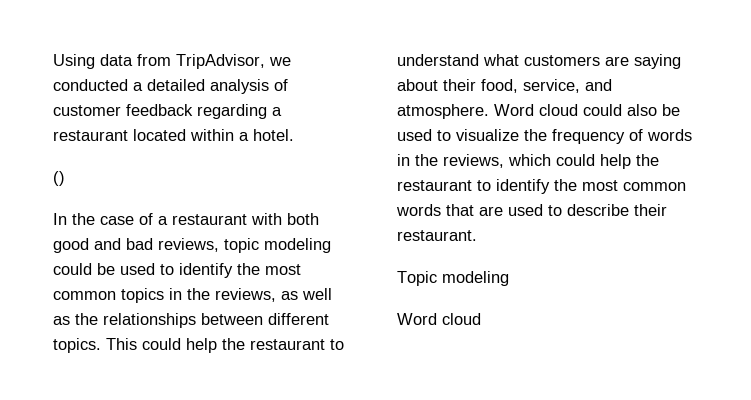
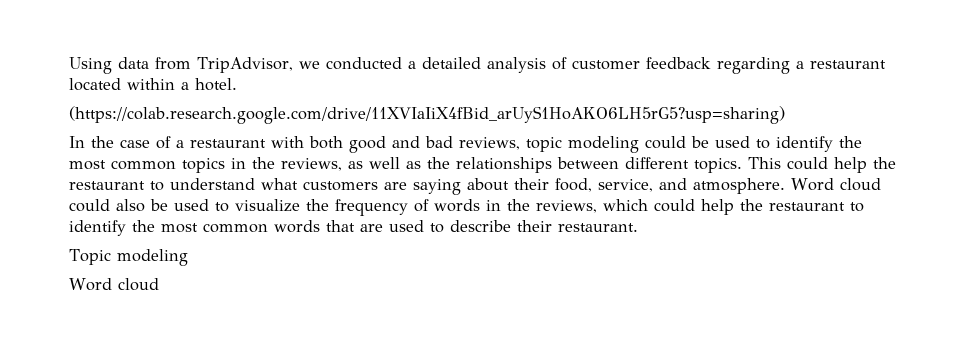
- ()
+ (https://colab.research.google.com/drive/11XVIaIiX4fBid_arUyS1HoAKO6LH5rG5?usp=sharing)

